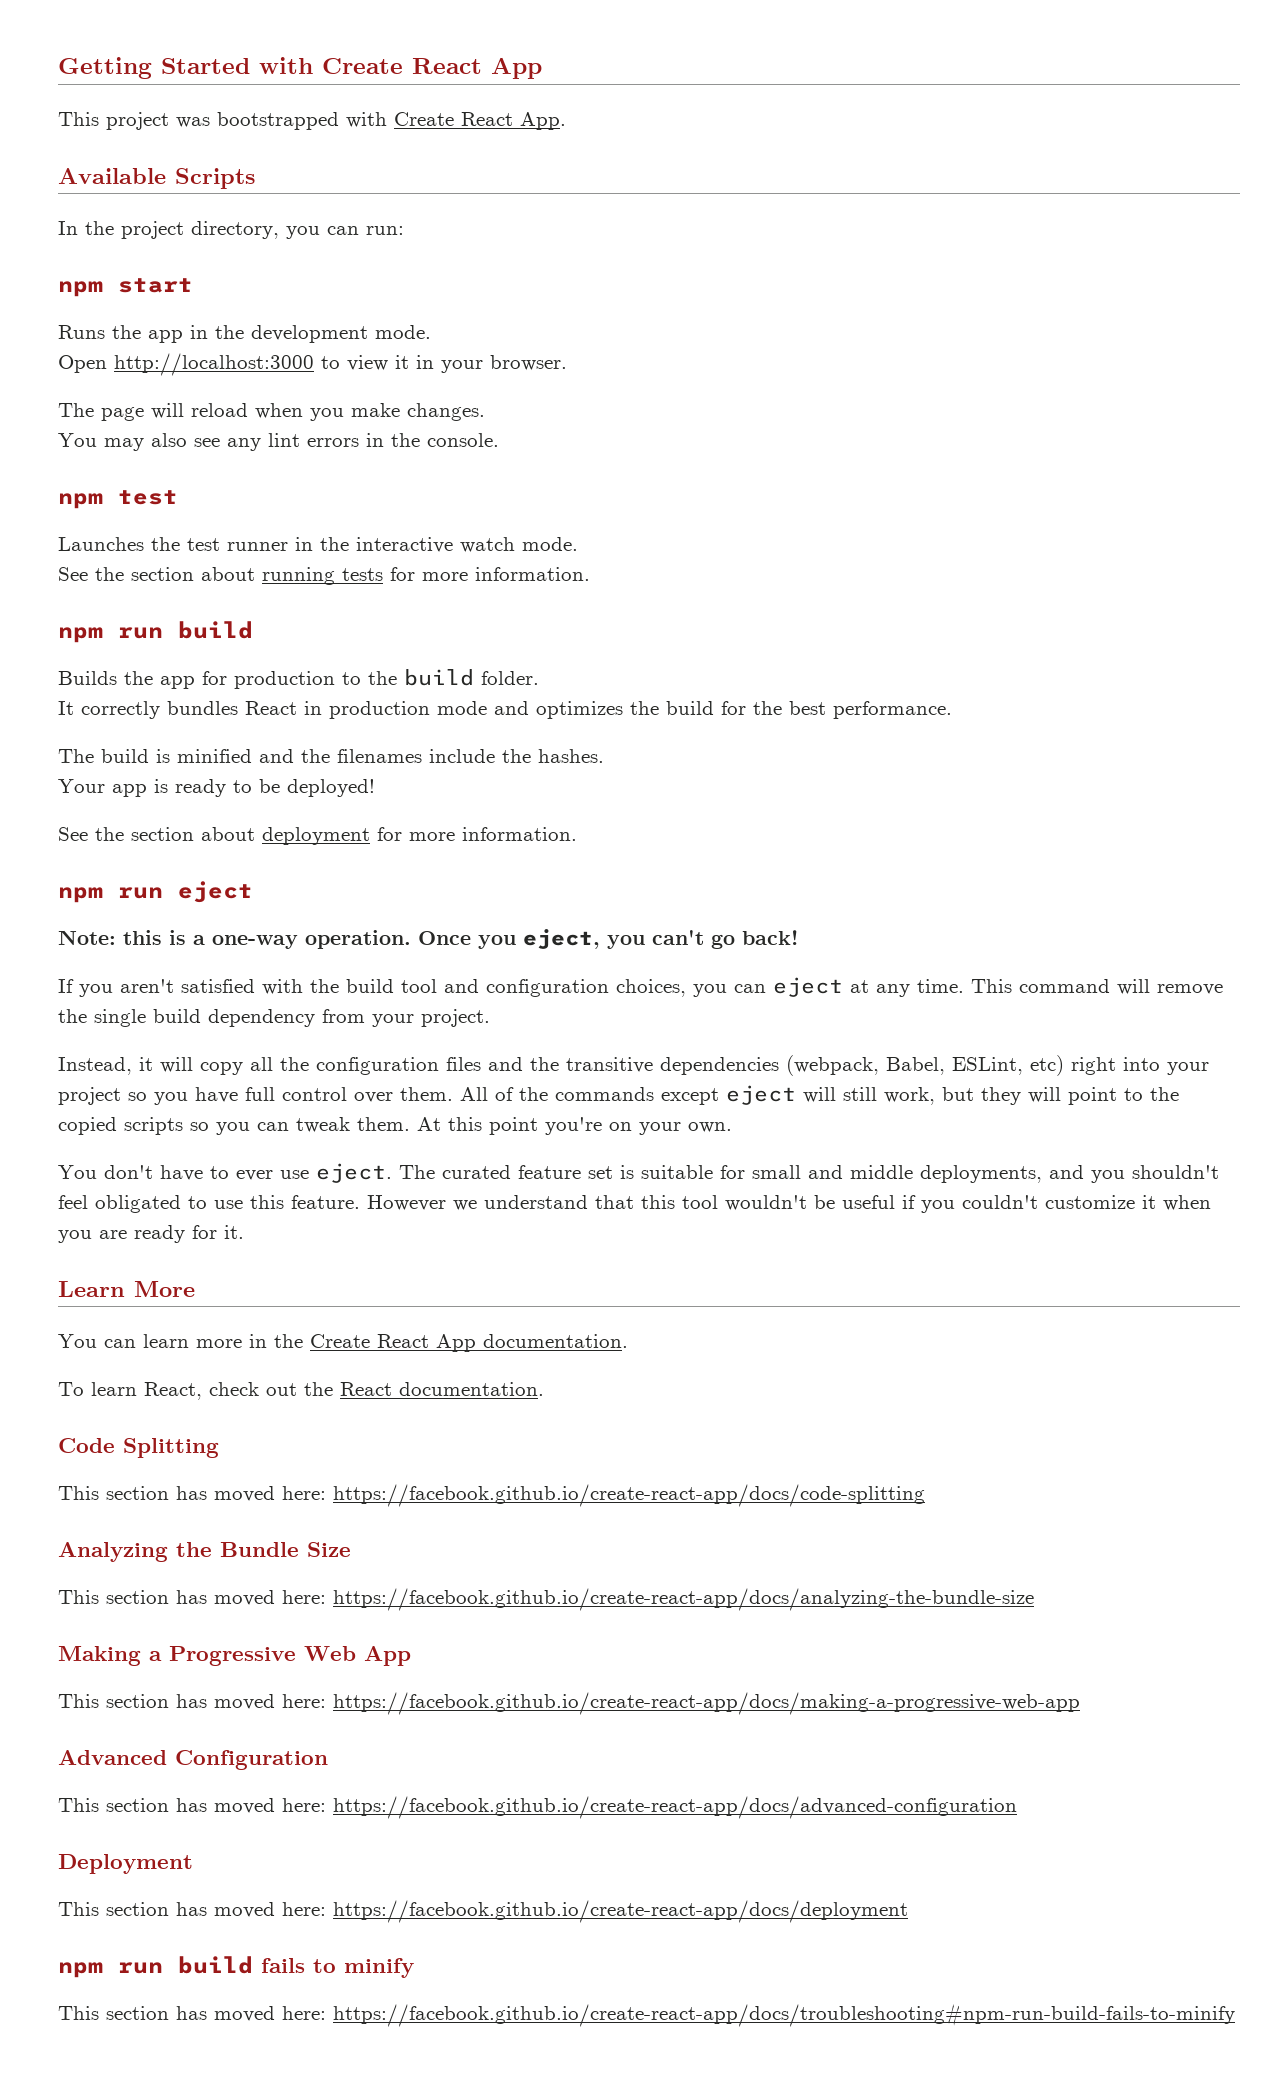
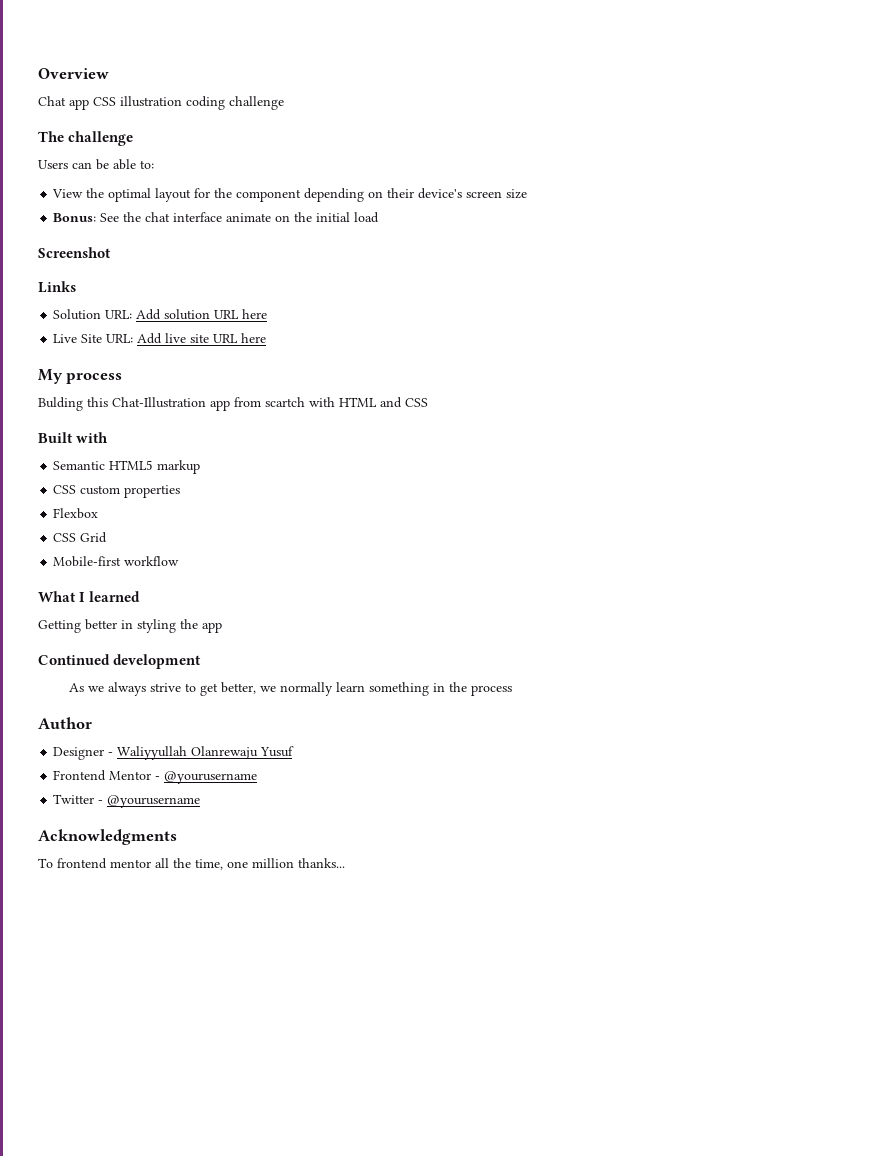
- Getting Started with Create React App
- This project was bootstrapped with Create React App.
- Available Scripts
- In the project directory, you can run:
- npm start
- Runs the app in the development mode.
- Open http://localhost:3000 to view it in your browser.
- The page will reload when you make changes.
- You may also see any lint errors in the console.
- npm test
- Launches the test runner in the interactive watch mode.
- See the section about running tests for more information.
- npm run build
- Builds the app for production to the build folder.
- It correctly bundles React in production mode and optimizes the build for the best performance.
- The build is minified and the filenames include the hashes.
- Your app is ready to be deployed!
- See the section about deployment for more information.
- npm run eject
- Note: this is a one-way operation. Once you eject, you can't go back!
- If you aren't satisfied with the build tool and configuration choices, you can eject at any time. This command will remove the single build dependency from your project.
- Instead, it will copy all the configuration files and the transitive dependencies (webpack, Babel, ESLint, etc) right into your project so you have full control over them. All of the commands except eject will still work, but they will point to the copied scripts so you can tweak them. At this point you're on your own.
- You don't have to ever use eject. The curated feature set is suitable for small and middle deployments, and you shouldn't feel obligated to use this feature. However we understand that this tool wouldn't be useful if you couldn't customize it when you are ready for it.
- Learn More
- You can learn more in the Create React App documentation.
- To learn React, check out the React documentation.
- Code Splitting
- This section has moved here: https://facebook.github.io/create-react-app/docs/code-splitting
- Analyzing the Bundle Size
- This section has moved here: https://facebook.github.io/create-react-app/docs/analyzing-the-bundle-size
- Making a Progressive Web App
- This section has moved here: https://facebook.github.io/create-react-app/docs/making-a-progressive-web-app
- Advanced Configuration
- This section has moved here: https://facebook.github.io/create-react-app/docs/advanced-configuration
- Deployment
- This section has moved here: https://facebook.github.io/create-react-app/docs/deployment
- npm run build fails to minify
- This section has moved here: https://facebook.github.io/create-react-app/docs/troubleshooting#npm-run-build-fails-to-minify
+ Overview
+ Chat app CSS illustration coding challenge
+ The challenge
+ Users can be able to:
+ View the optimal layout for the component depending on their device's screen size
+ Bonus: See the chat interface animate on the initial load
+ Screenshot
+ Links
+ Solution URL: Add solution URL here
+ Live Site URL: Add live site URL here
+ My process
+ Bulding this Chat-Illustration app from scartch with HTML and CSS
+ Built with
+ Semantic HTML5 markup
+ CSS custom properties
+ Flexbox
+ CSS Grid
+ Mobile-first workflow
+ What I learned
+ Getting better in styling the app
+ Continued development
+ As we always strive to get better, we normally learn something in the process
+ Author
+ Designer - Waliyyullah Olanrewaju Yusuf
+ Frontend Mentor - @yourusername
+ Twitter - @yourusername
+ Acknowledgments
+ To frontend mentor all the time, one million thanks...

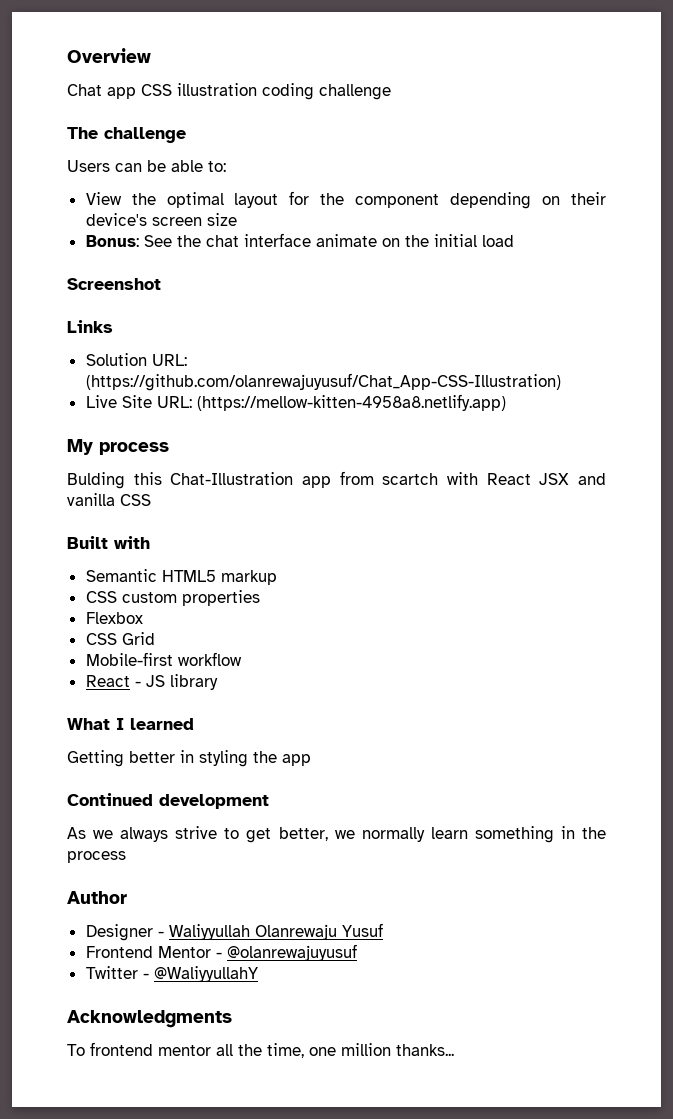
- Solution URL: Add solution URL here
+ Solution URL: (https://github.com/olanrewajuyusuf/Chat_App-CSS-Illustration)
- Live Site URL: Add live site URL here
+ Live Site URL: (https://mellow-kitten-4958a8.netlify.app)
- Bulding this Chat-Illustration app from scartch with HTML and CSS
+ Bulding this Chat-Illustration app from scartch with React JSX and vanilla CSS
+ React - JS library
- Frontend Mentor - @yourusername
+ Frontend Mentor - @olanrewajuyusuf
- Twitter - @yourusername
+ Twitter - @WaliyyullahY

